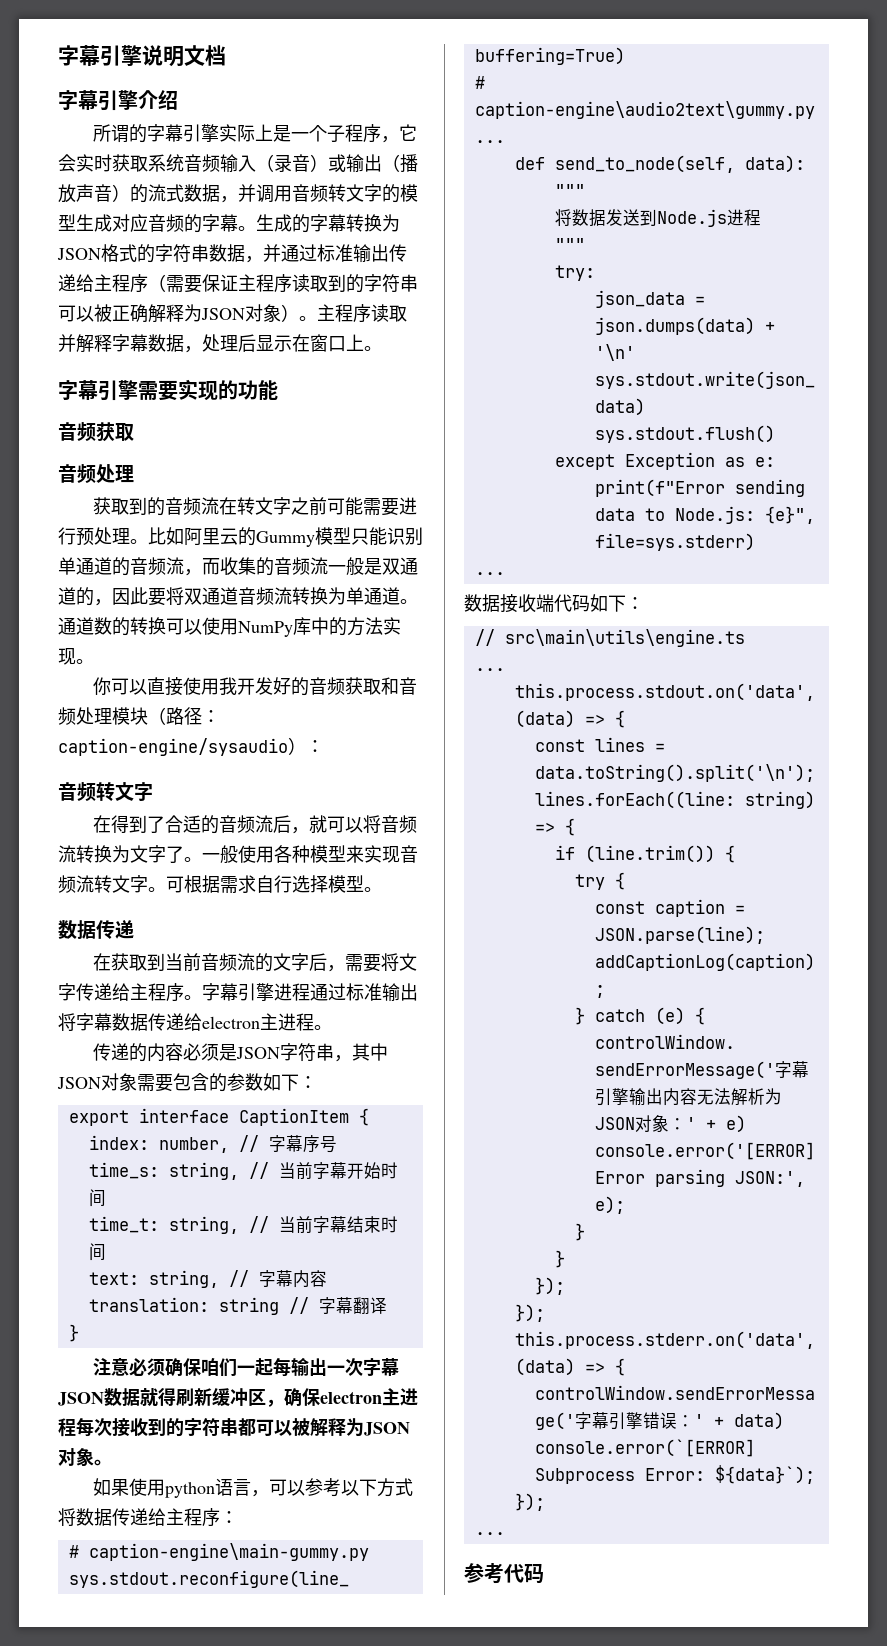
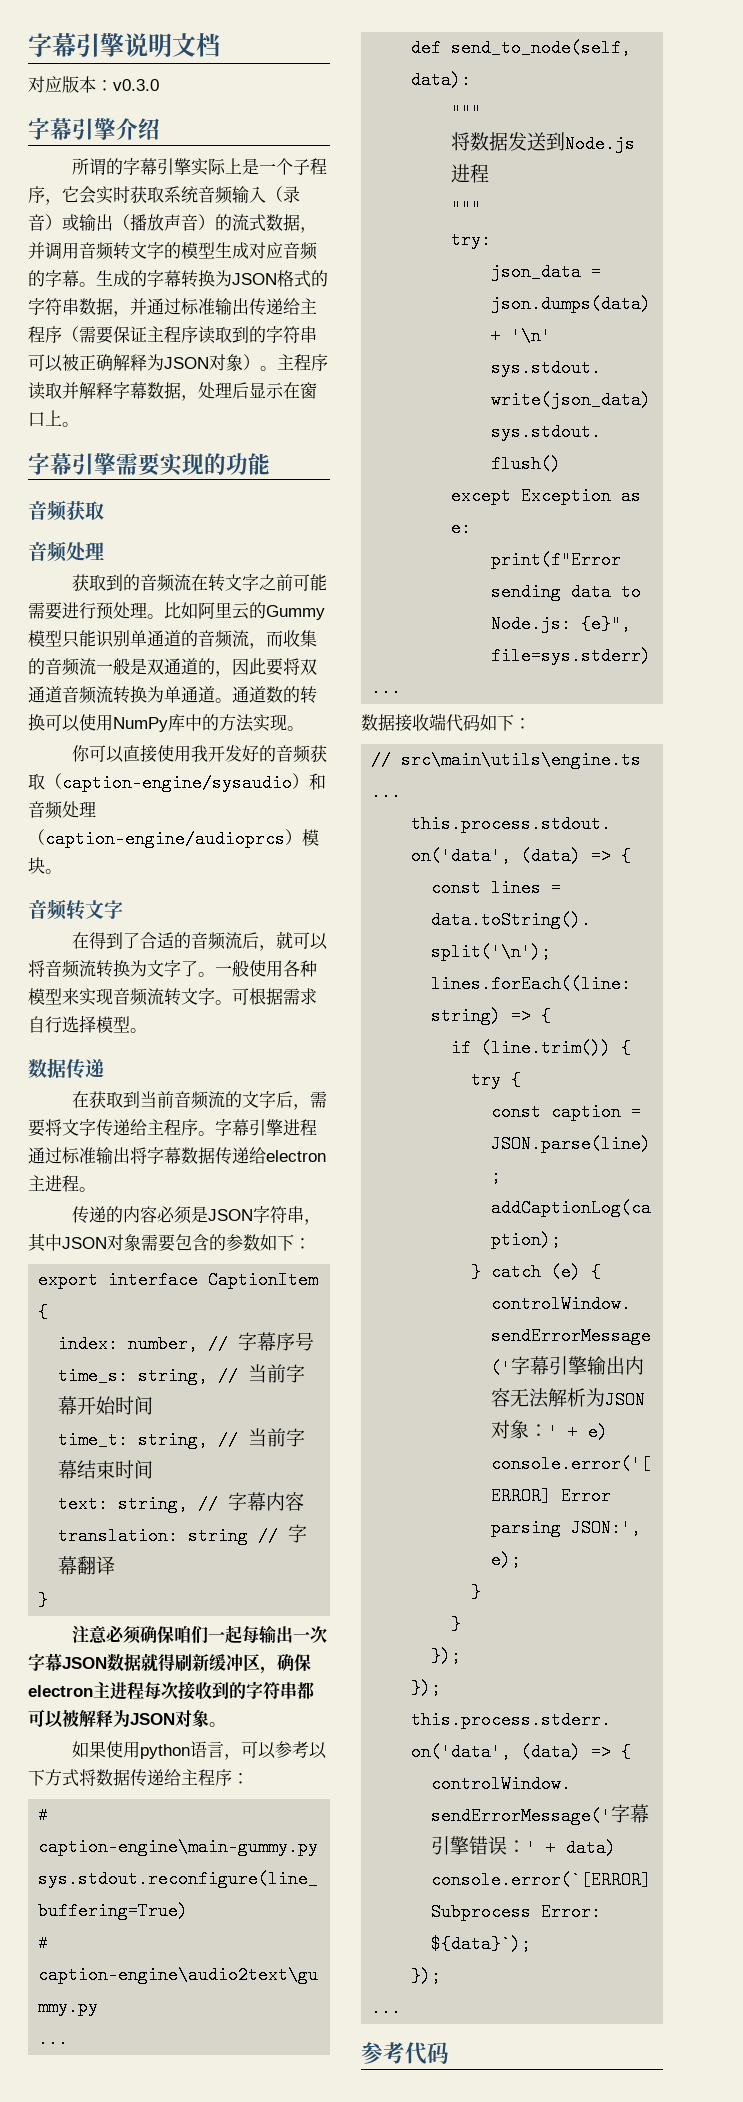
+ 对应版本：v0.3.0
- 你可以直接使用我开发好的音频获取和音频处理模块（路径：caption-engine/sysaudio）：
+ 你可以直接使用我开发好的音频获取（caption-engine/sysaudio）和音频处理（caption-engine/audioprcs）模块。

